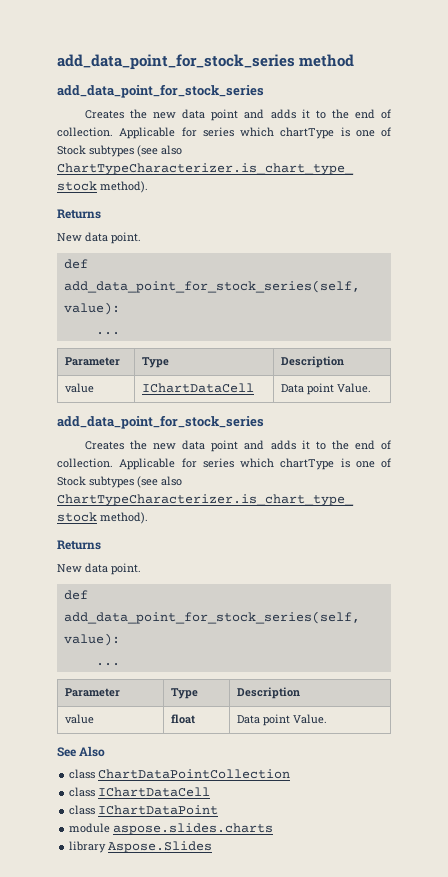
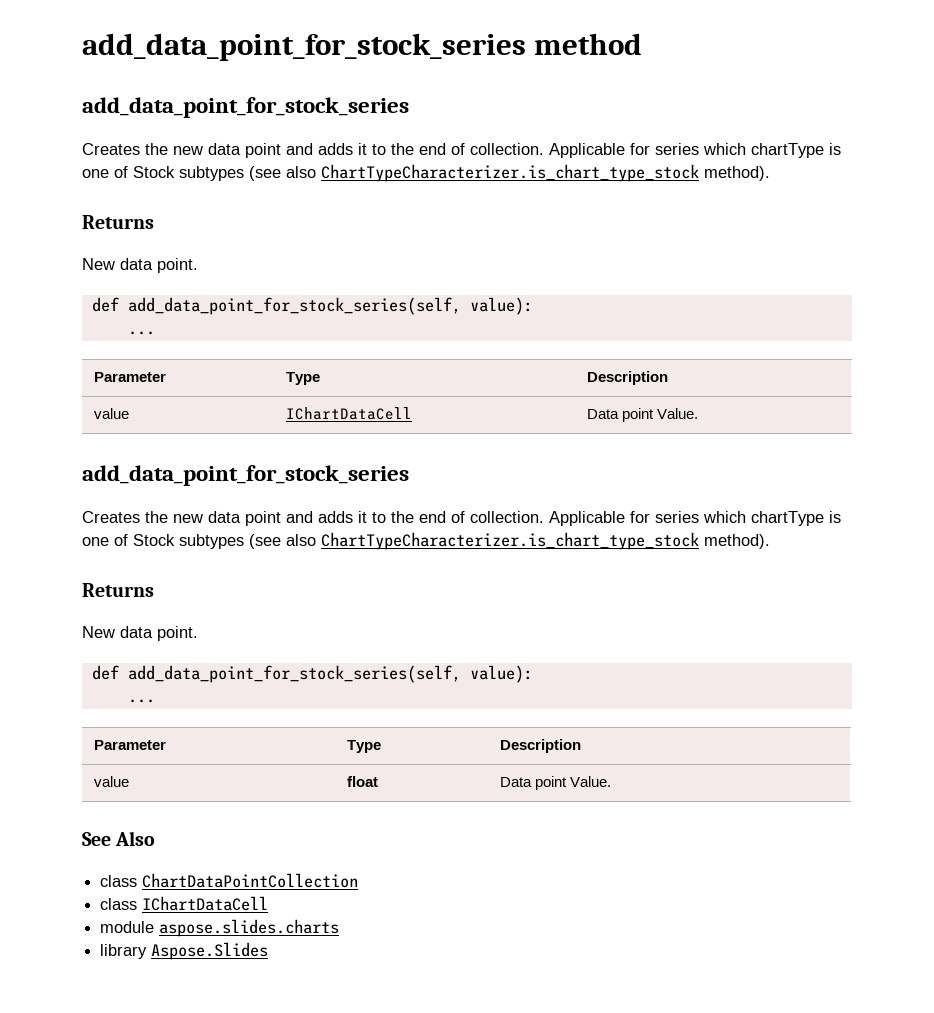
- class IChartDataPoint

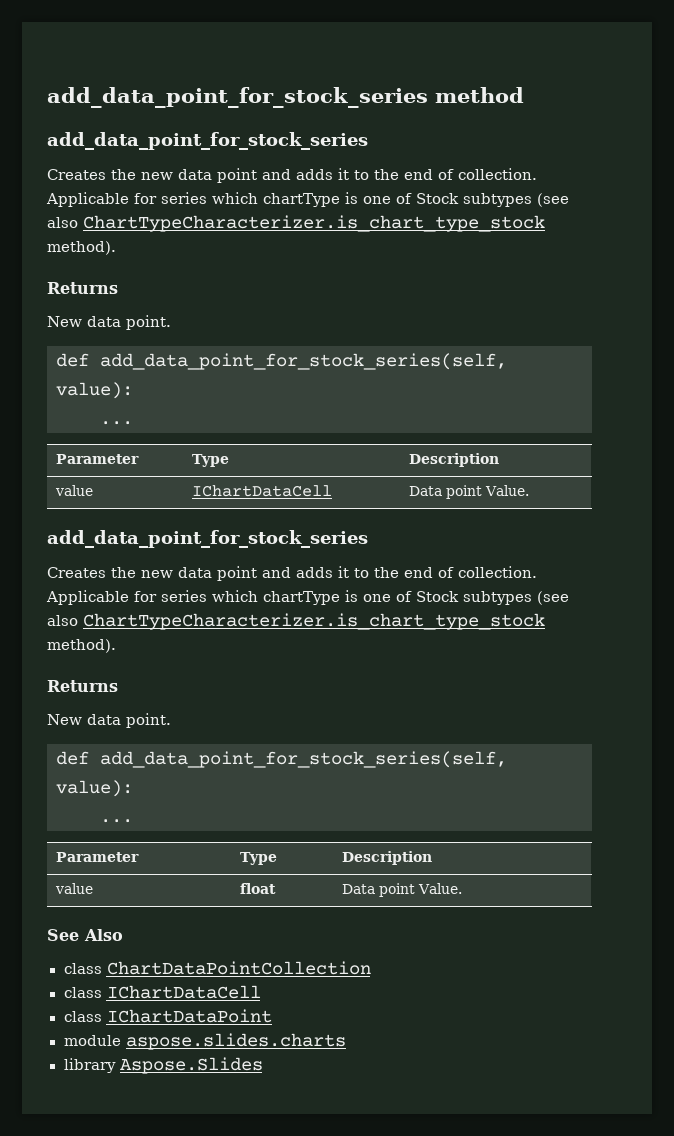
+ class IChartDataPoint

